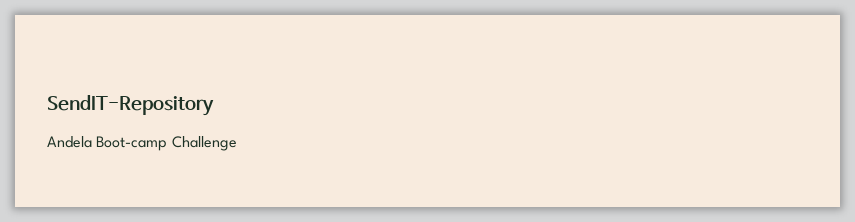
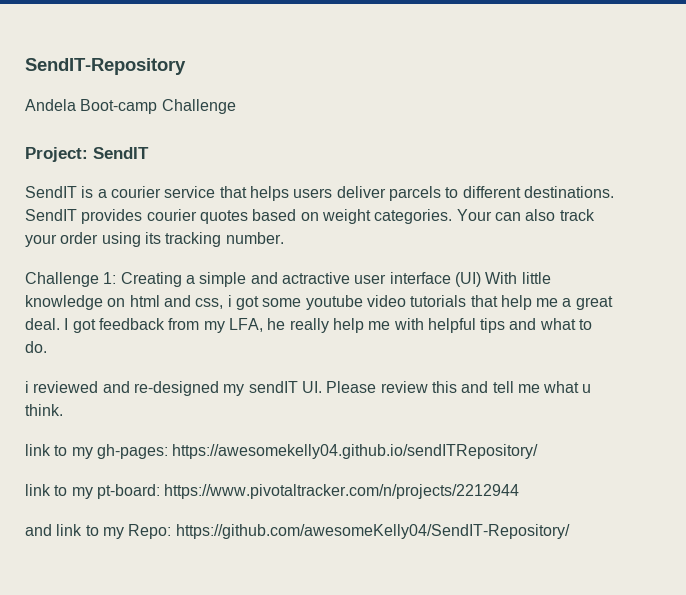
+ Project: SendIT
+ SendIT is a courier service that helps users deliver parcels to different destinations. SendIT provides courier quotes based on weight categories. Your can also track your order using its tracking number.
+ Challenge 1: Creating a simple and actractive user interface (UI) With little knowledge on html and css, i got some youtube video tutorials that help me a great deal. I got feedback from my LFA, he really help me with helpful tips and what to do.
+ i reviewed and re-designed my sendIT UI. Please review this and tell me what u think.
+ link to my gh-pages: https://awesomekelly04.github.io/sendITRepository/
+ link to my pt-board: https://www.pivotaltracker.com/n/projects/2212944
+ and link to my Repo: https://github.com/awesomeKelly04/SendIT-Repository/

